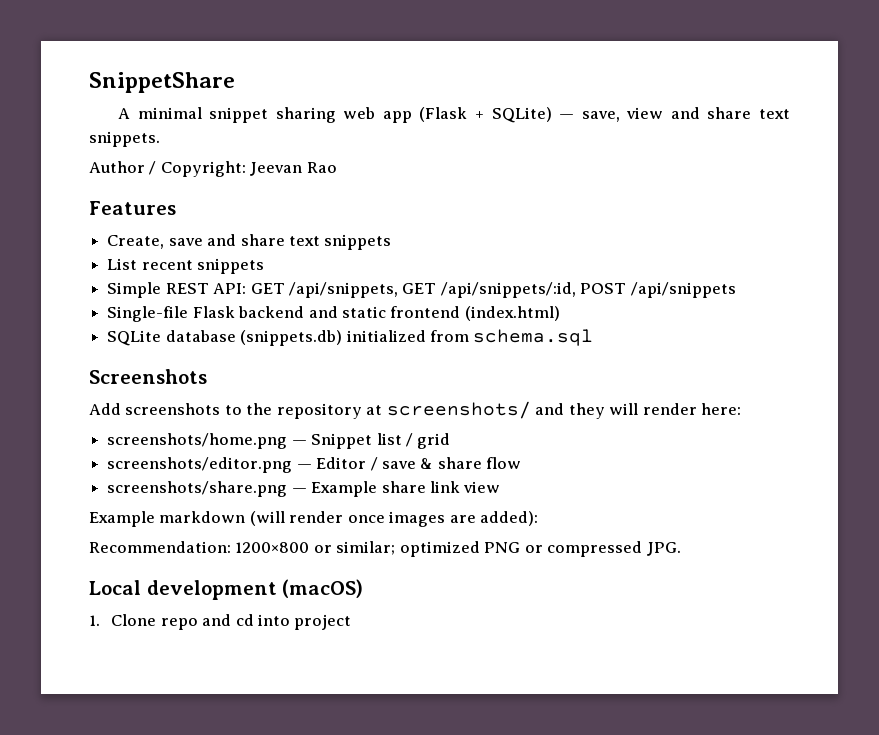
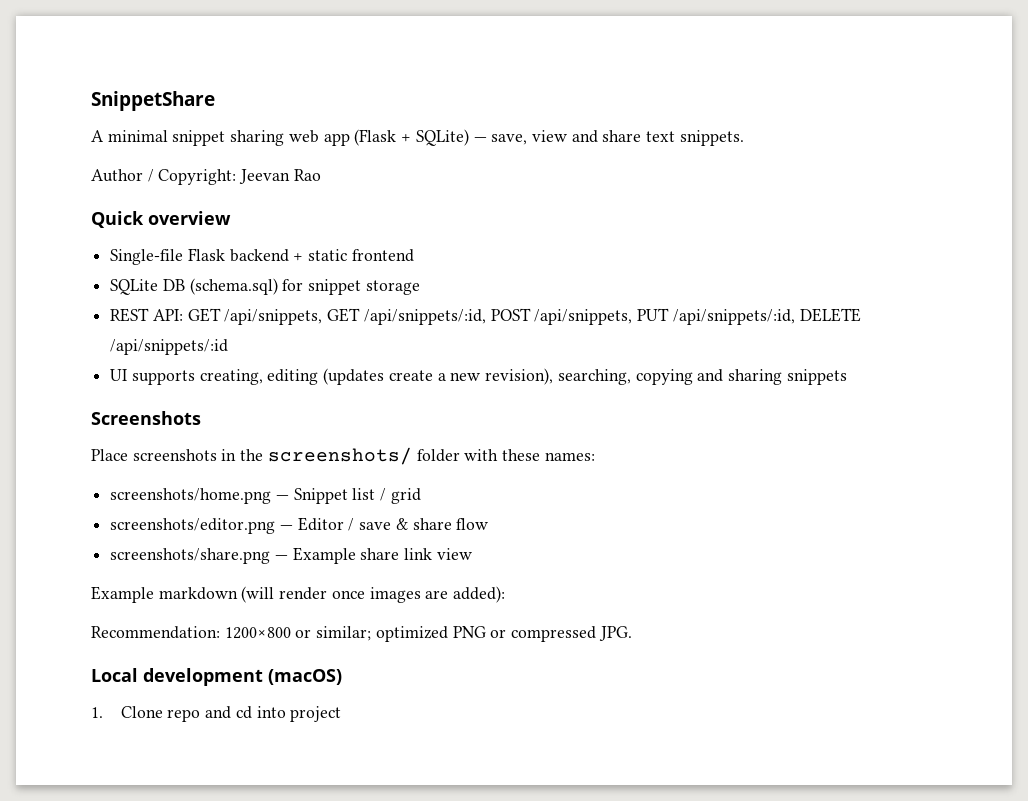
- Features
- Create, save and share text snippets
- List recent snippets
- Simple REST API: GET /api/snippets, GET /api/snippets/:id, POST /api/snippets
- Single-file Flask backend and static frontend (index.html)
- SQLite database (snippets.db) initialized from schema.sql
+ Quick overview
+ Single-file Flask backend + static frontend
+ SQLite DB (schema.sql) for snippet storage
+ REST API: GET /api/snippets, GET /api/snippets/:id, POST /api/snippets, PUT /api/snippets/:id, DELETE /api/snippets/:id
+ UI supports creating, editing (updates create a new revision), searching, copying and sharing snippets
  Screenshots
- Add screenshots to the repository at screenshots/ and they will render here:
+ Place screenshots in the screenshots/ folder with these names:

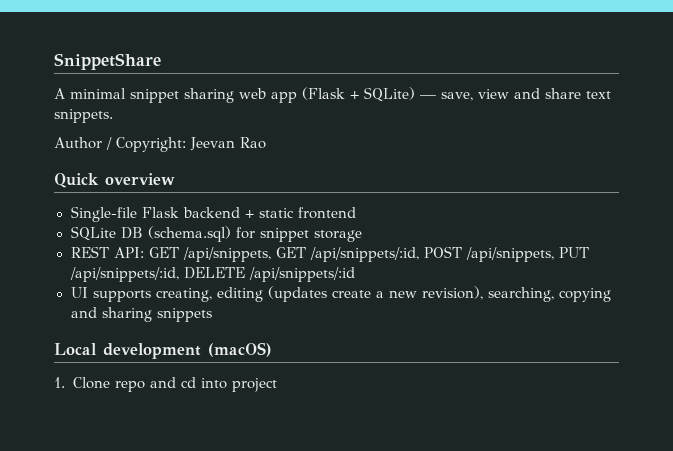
- Screenshots
- Place screenshots in the screenshots/ folder with these names:
- screenshots/home.png — Snippet list / grid
- screenshots/editor.png — Editor / save & share flow
- screenshots/share.png — Example share link view
- Example markdown (will render once images are added):
- Recommendation: 1200×800 or similar; optimized PNG or compressed JPG.

